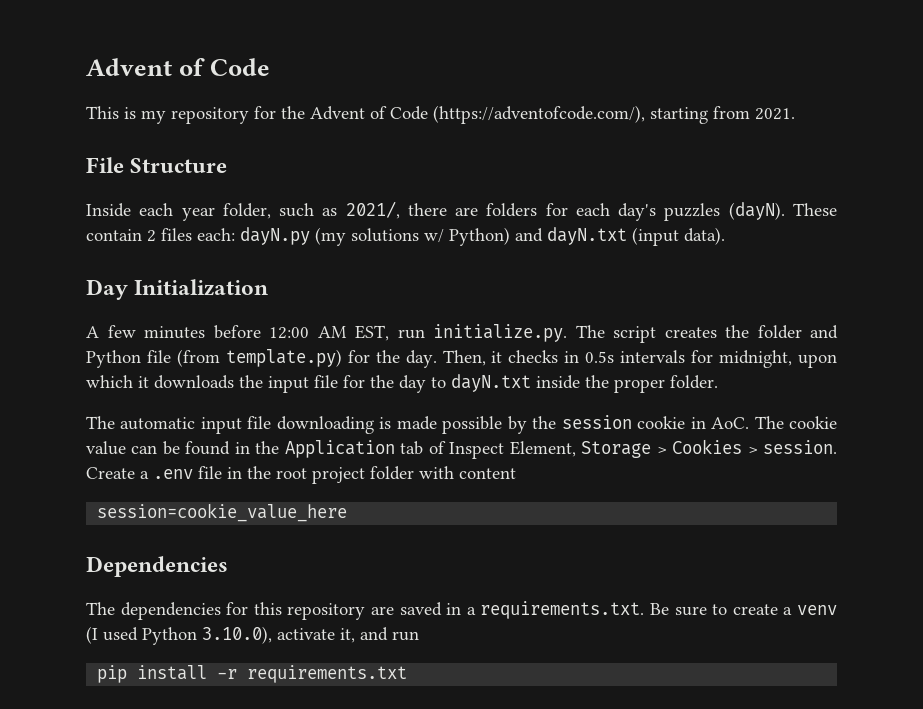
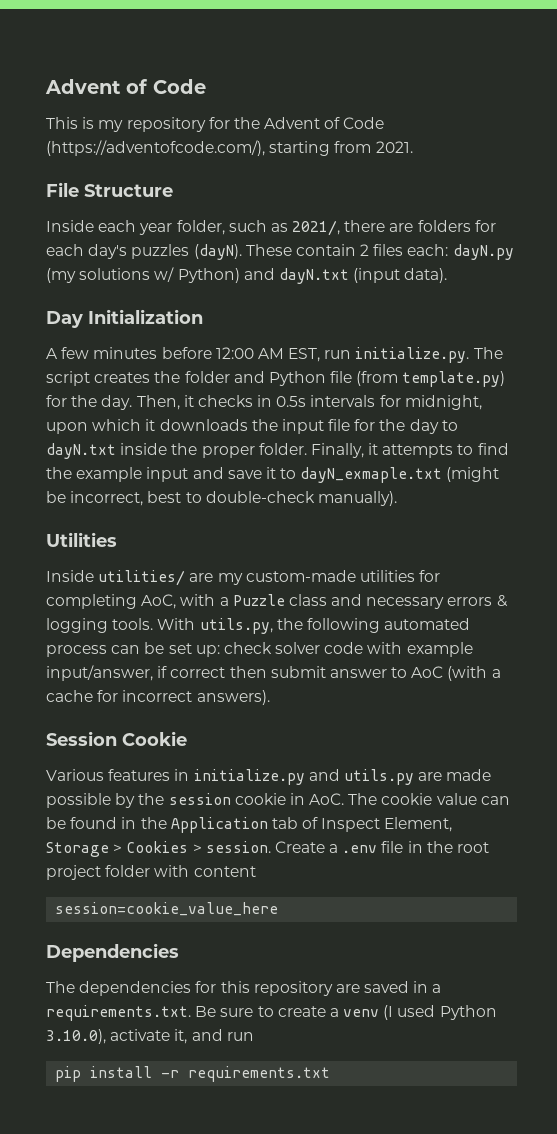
- Then, it checks in 0.5s intervals for midnight, upon which it downloads the input file for the day to dayN.txt inside the proper folder.
- The automatic input file downloading is made possible by the session cookie in AoC. The cookie value can be found in the Application tab of Inspect Element, Storage > Cookies > session.
+ Then, it checks in 0.5s intervals for midnight, upon which it downloads the input file for the day to dayN.txt inside the proper folder. Finally, it attempts to find the example input and save it to dayN_exmaple.txt (might be incorrect, best to double-check manually).
+ Utilities
+ Inside utilities/ are my custom-made utilities for completing AoC, with a Puzzle class and necessary errors & logging tools. With utils.py, the following automated process can be set up: check solver code with example input/answer, if correct then submit answer to AoC (with a cache for incorrect answers).
+ Session Cookie
+ Various features in initialize.py and utils.py are made possible by the session cookie in AoC. The cookie value can be found in the Application tab of Inspect Element, Storage > Cookies > session.

